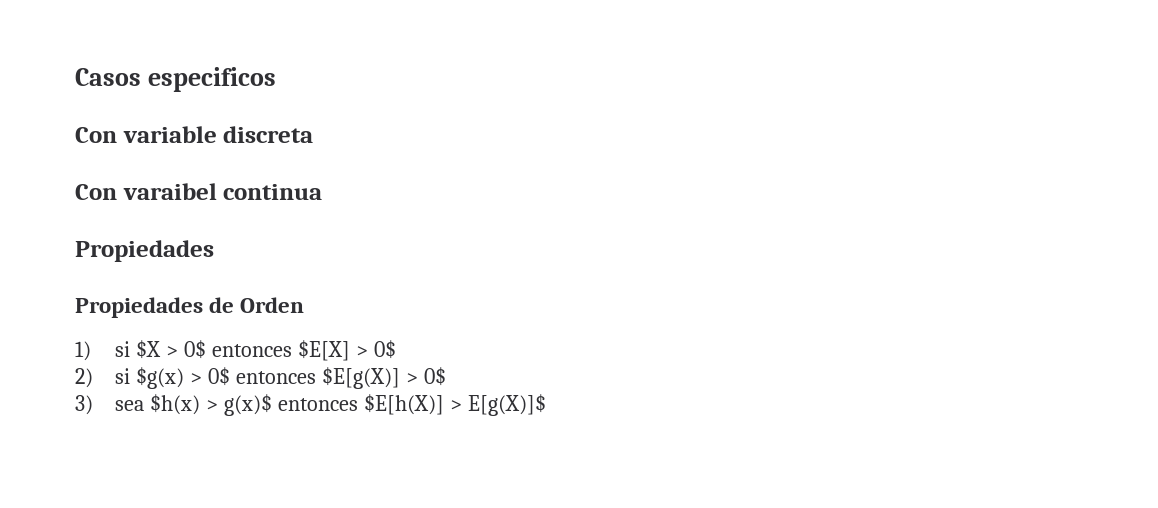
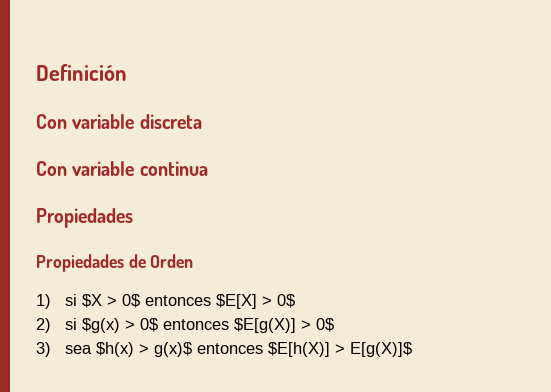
- Casos especificos
+ Definición
- Con varaibel continua
+ Con variable continua

